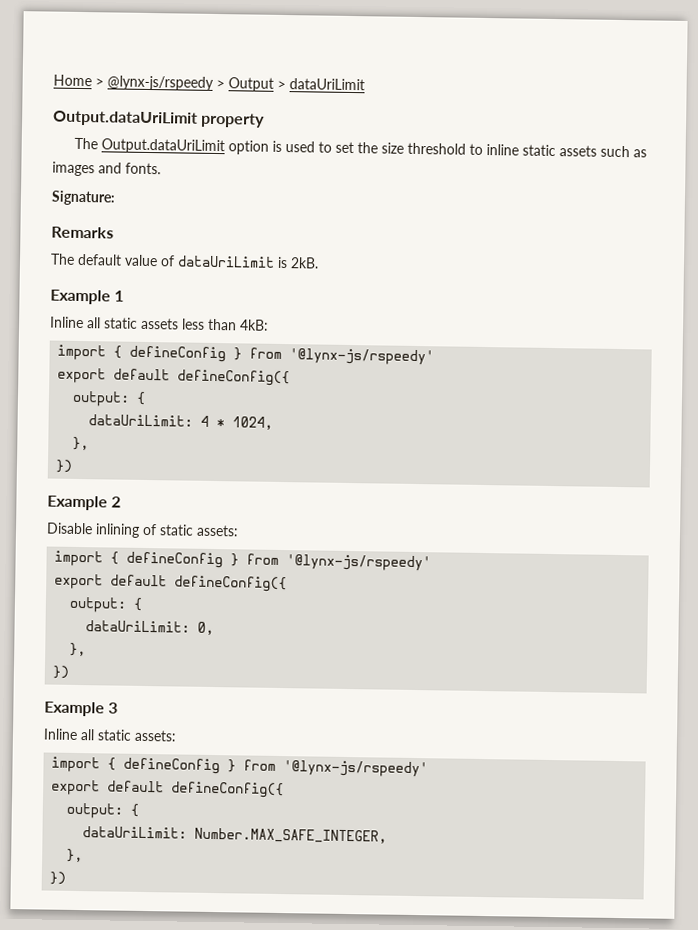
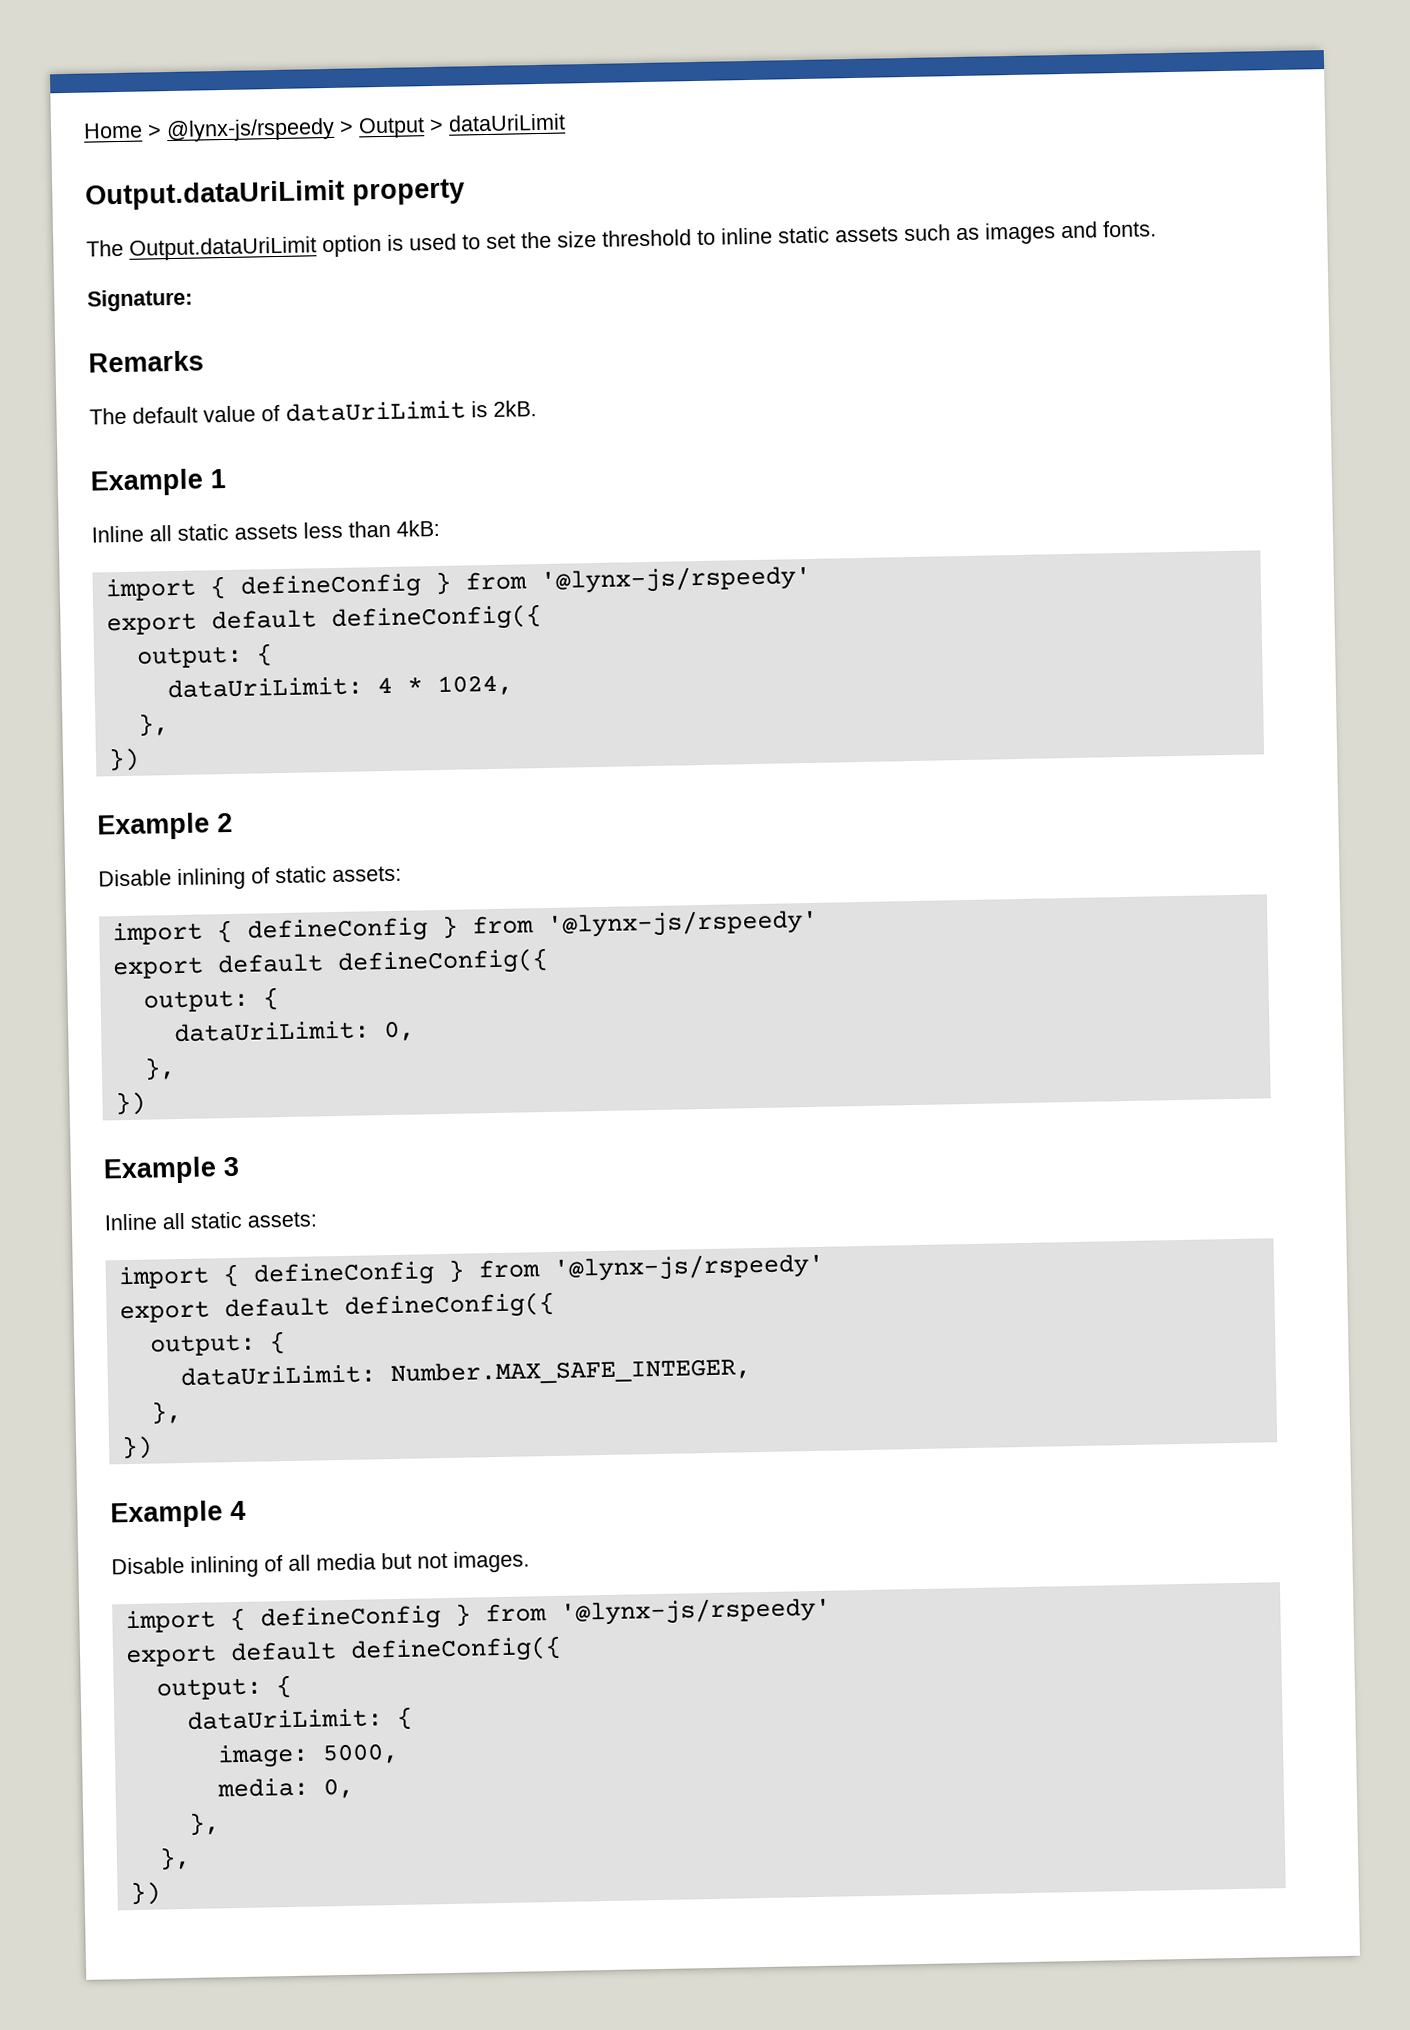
+ Example 4
+ Disable inlining of all media but not images.
+ import { defineConfig } from '@lynx-js/rspeedy'
+ export default defineConfig({
+ output: {
+ dataUriLimit: {
+ image: 5000,
+ media: 0,
+ },
+ },
+ })

